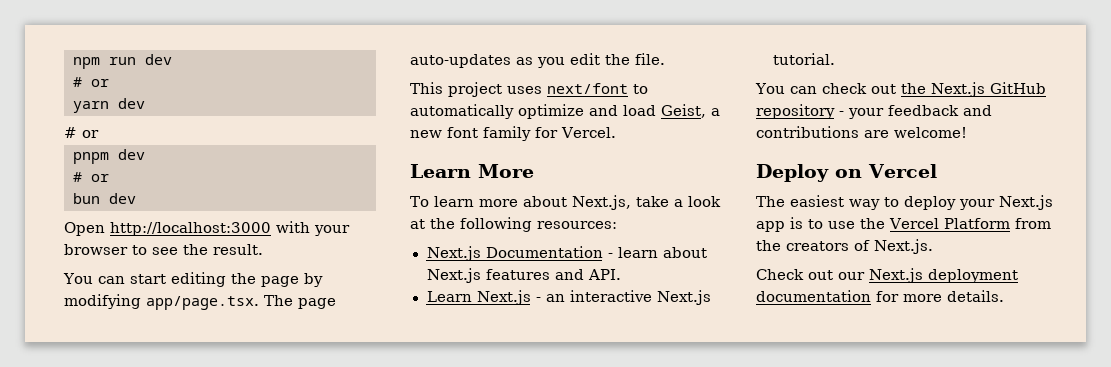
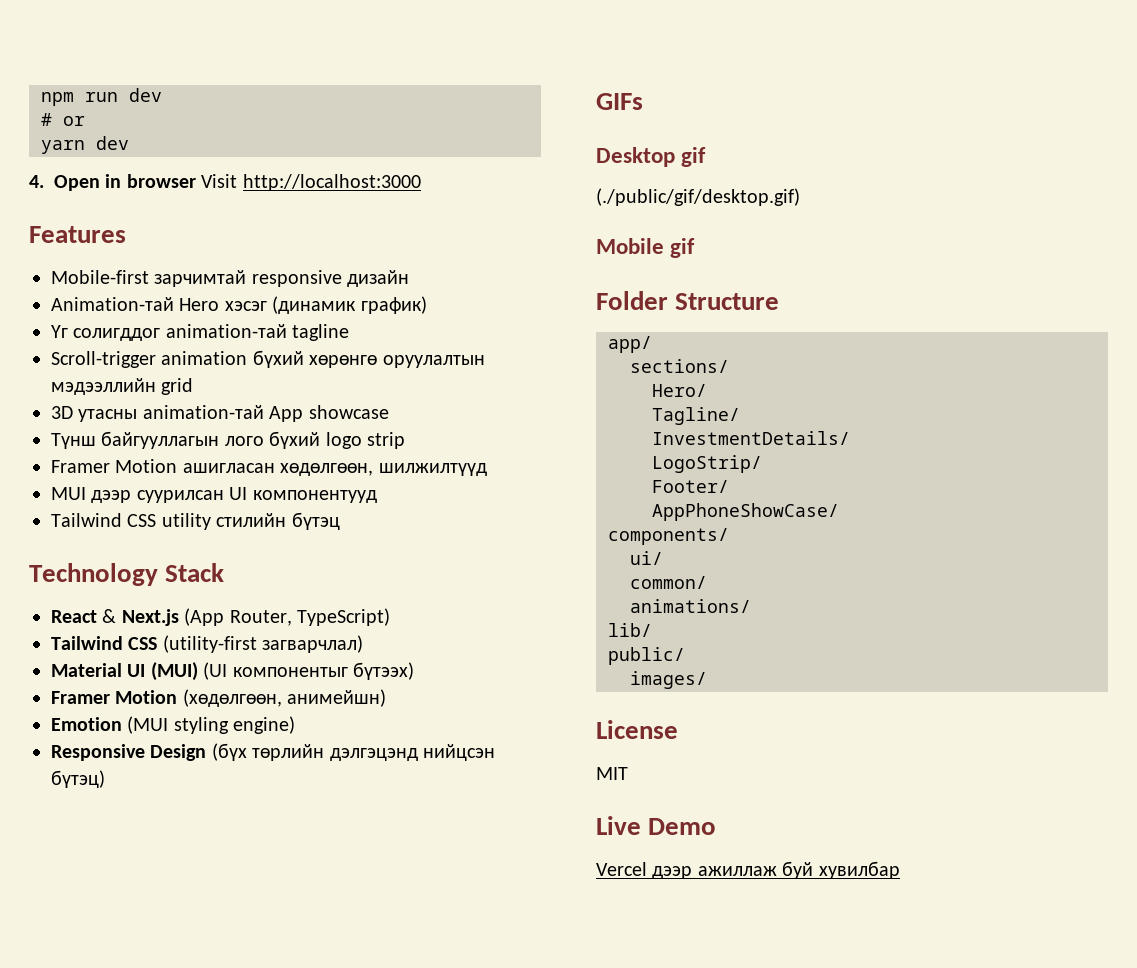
  yarn dev
- # or
- pnpm dev
- # or
- bun dev
- Open http://localhost:3000 with your browser to see the result.
- You can start editing the page by modifying app/page.tsx. The page auto-updates as you edit the file.
- This project uses next/font to automatically optimize and load Geist, a new font family for Vercel.
- Learn More
- To learn more about Next.js, take a look at the following resources:
- Next.js Documentation - learn about Next.js features and API.
- Learn Next.js - an interactive Next.js tutorial.
- You can check out the Next.js GitHub repository - your feedback and contributions are welcome!
- Deploy on Vercel
- The easiest way to deploy your Next.js app is to use the Vercel Platform from the creators of Next.js.
- Check out our Next.js deployment documentation for more details.
+ 4. Open in browser Visit http://localhost:3000
+ Features
+ Mobile-first зарчимтай responsive дизайн
+ Аnimation-тай Hero хэсэг (динамик график)
+ Үг солигддог аnimation-тай tagline
+ Scroll-trigger animation бүхий хөрөнгө оруулалтын мэдээллийн grid
+ 3D утасны аnimation-тай App showcase
+ Түнш байгууллагын лого бүхий logo strip
+ Framer Motion ашигласан хөдөлгөөн, шилжилтүүд
+ MUI дээр суурилсан UI компонентууд
+ Tailwind CSS utility стилийн бүтэц
+ Technology Stack
+ React & Next.js (App Router, TypeScript)
+ Tailwind CSS (utility-first загварчлал)
+ Material UI (MUI) (UI компонентыг бүтээх)
+ Framer Motion (хөдөлгөөн, анимейшн)
+ Emotion (MUI styling engine)
+ Responsive Design (бүх төрлийн дэлгэцэнд нийцсэн бүтэц)
+ GIFs
+ Desktop gif
+ (./public/gif/desktop.gif)
+ Mobile gif
+ Folder Structure
+ app/
+ sections/
+ Hero/
+ Tagline/
+ InvestmentDetails/
+ LogoStrip/
+ Footer/
+ AppPhoneShowCase/
+ components/
+ ui/
+ common/
+ animations/
+ lib/
+ public/
+ images/
+ License
+ MIT
+ Live Demo
+ Vercel дээр ажиллаж буй хувилбар

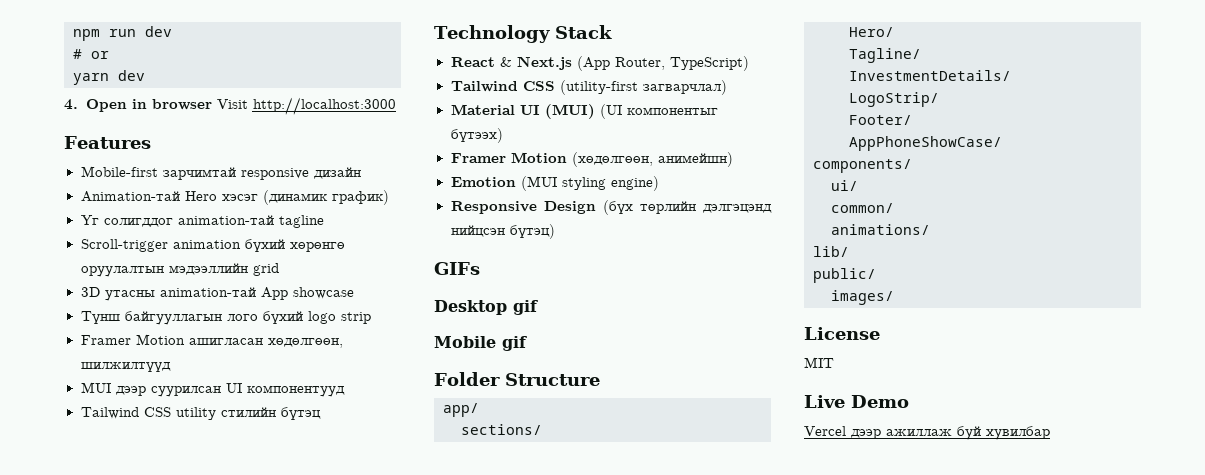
- (./public/gif/desktop.gif)

